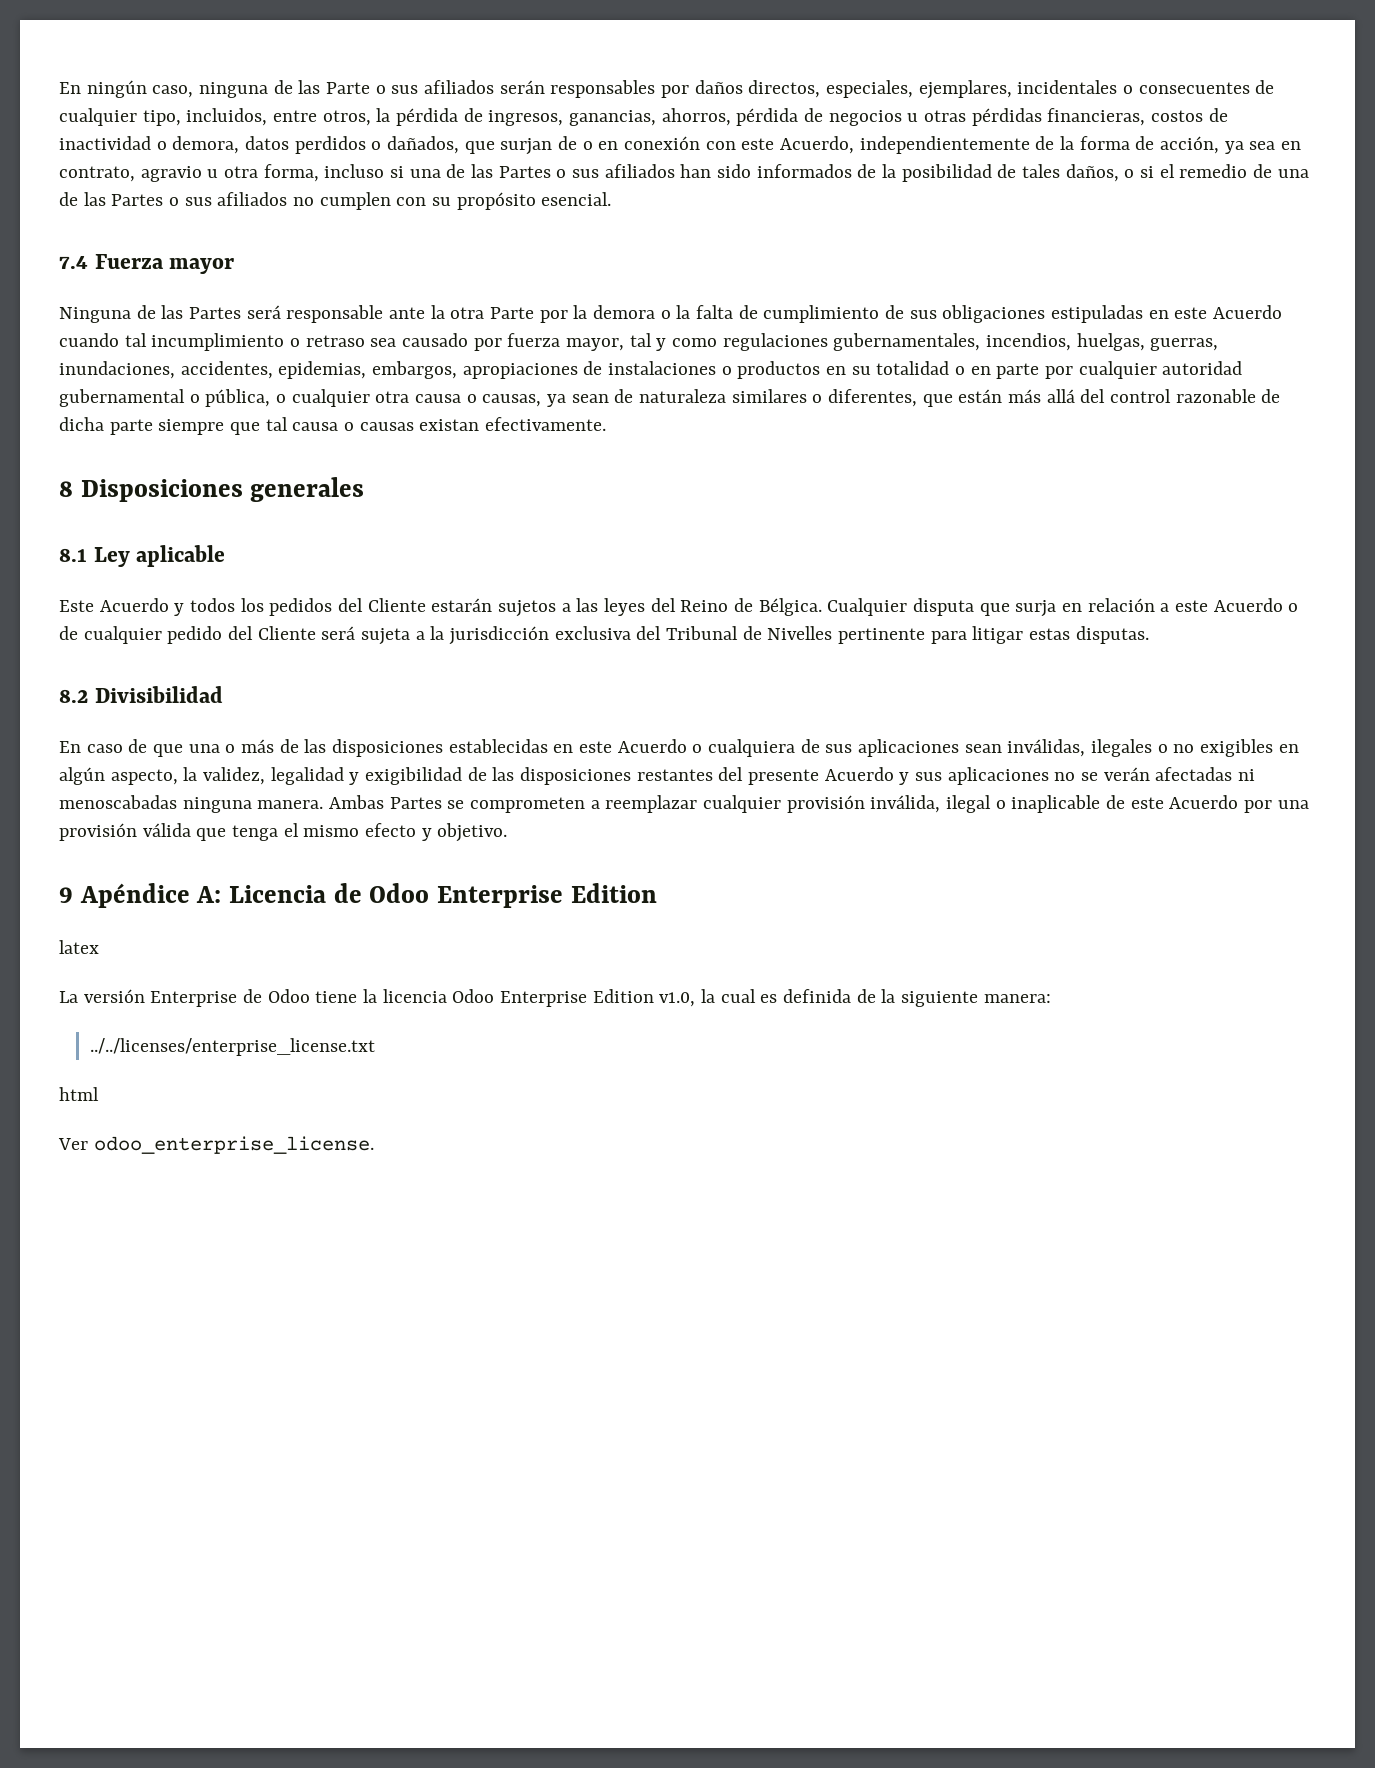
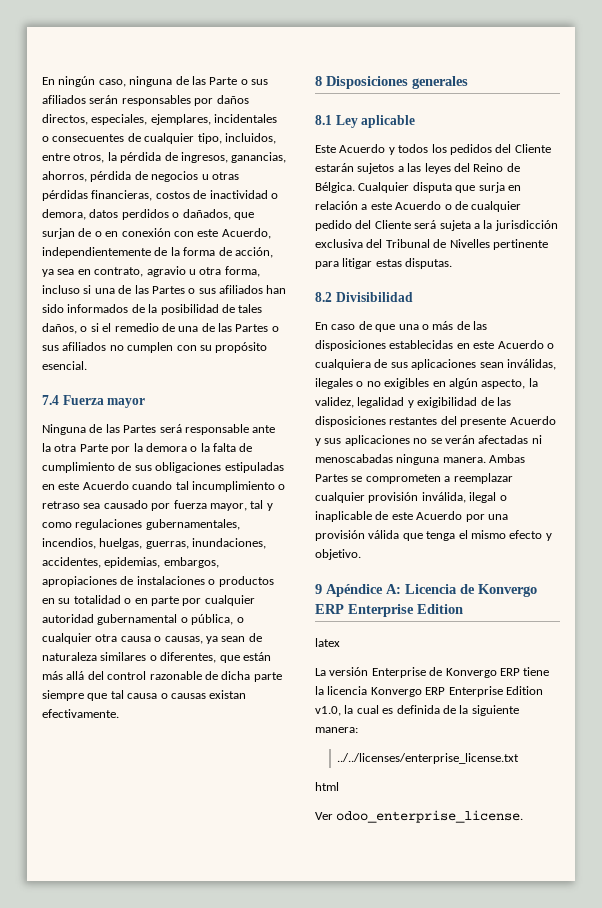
- 9 Apéndice A: Licencia de Odoo Enterprise Edition
+ 9 Apéndice A: Licencia de Konvergo ERP Enterprise Edition
- La versión Enterprise de Odoo tiene la licencia Odoo Enterprise Edition v1.0, la cual es definida de la siguiente manera:
+ La versión Enterprise de Konvergo ERP tiene la licencia Konvergo ERP Enterprise Edition v1.0, la cual es definida de la siguiente manera:

